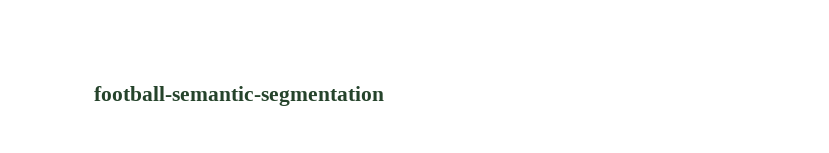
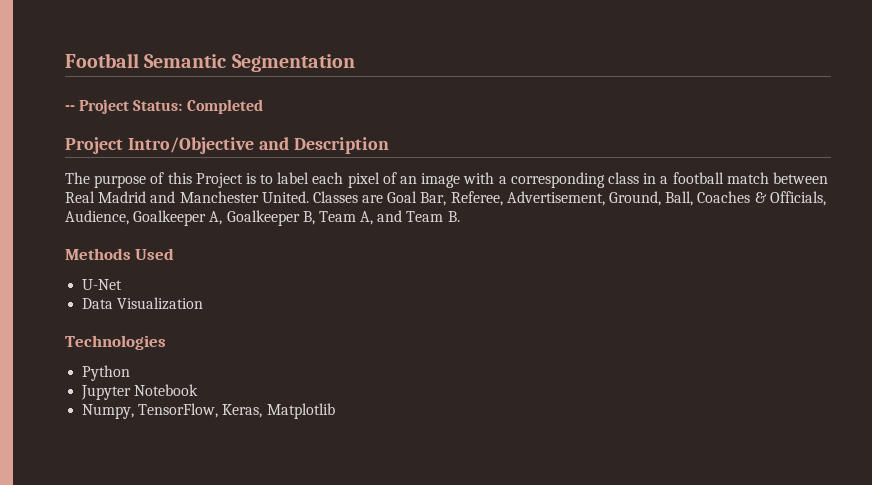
- football-semantic-segmentation
+ Football Semantic Segmentation
+ -- Project Status: Completed
+ Project Intro/Objective and Description
+ The purpose of this Project is to label each pixel of an image with a corresponding class in a football match between Real Madrid and Manchester United. Classes are Goal Bar, Referee, Advertisement, Ground, Ball, Coaches & Officials, Audience, Goalkeeper A, Goalkeeper B, Team A, and Team B.
+ Methods Used
+ U-Net
+ Data Visualization
+ Technologies
+ Python
+ Jupyter Notebook
+ Numpy, TensorFlow, Keras, Matplotlib

